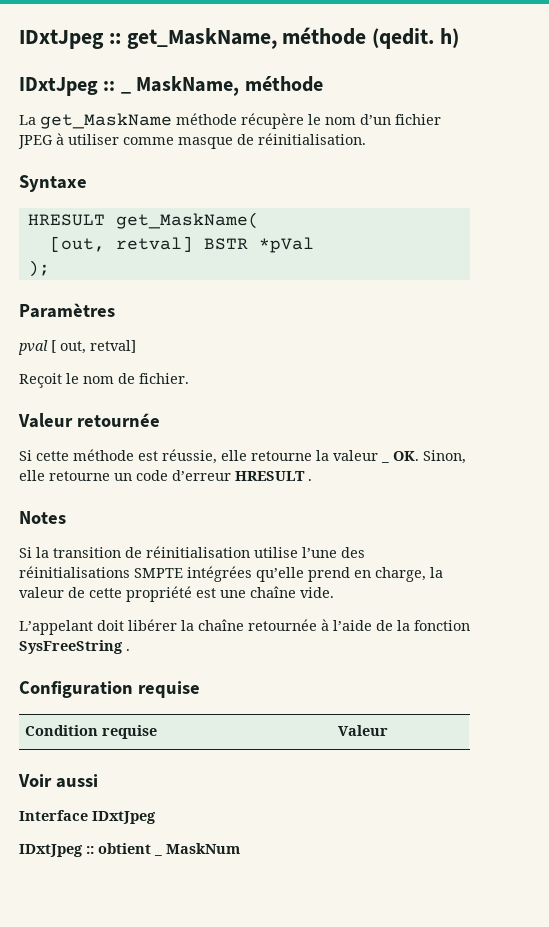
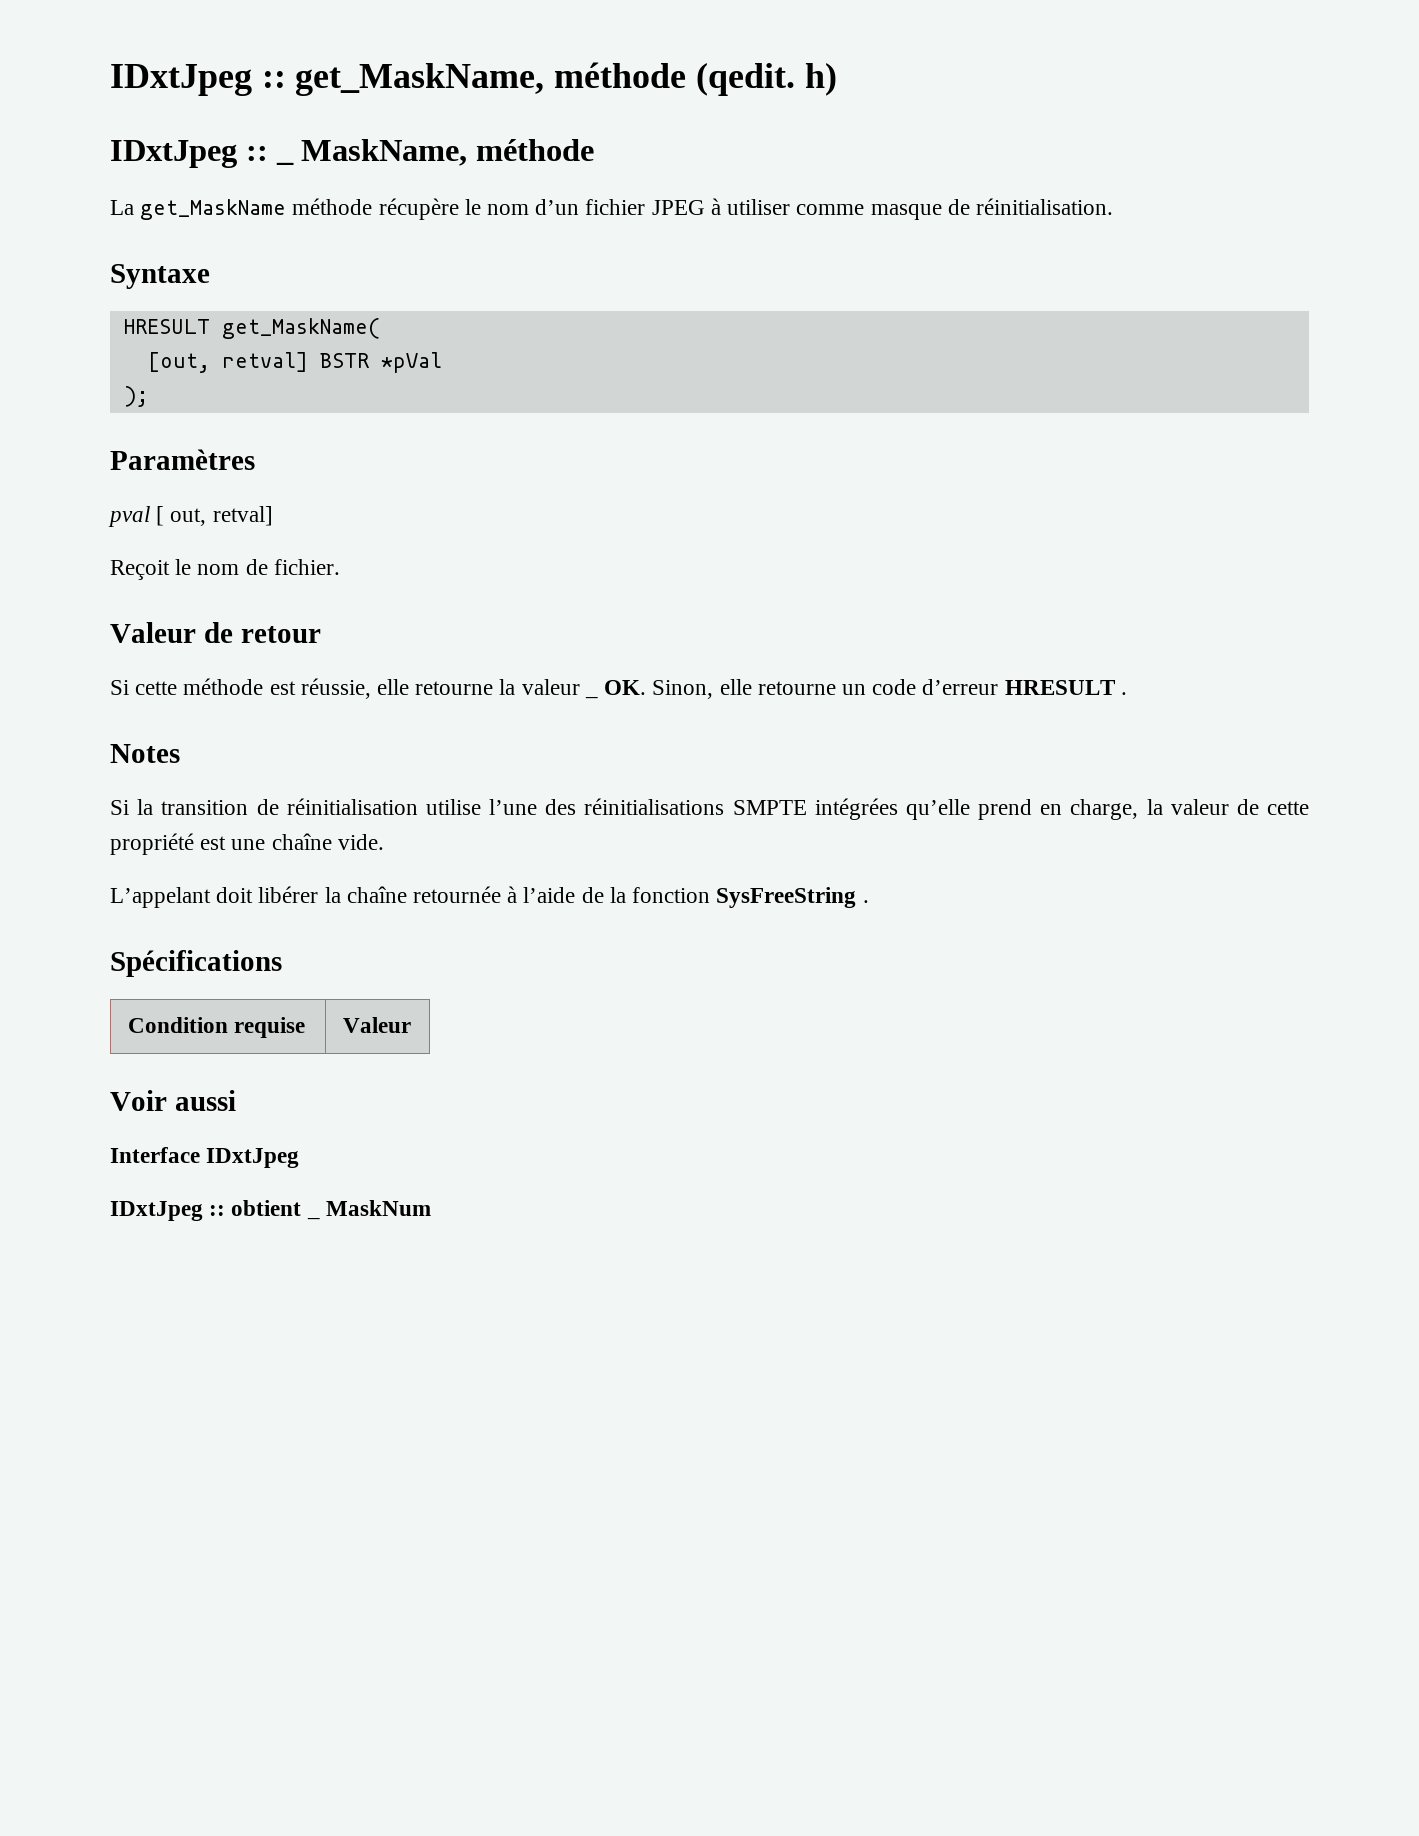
- Valeur retournée
+ Valeur de retour
- Configuration requise
+ Spécifications

